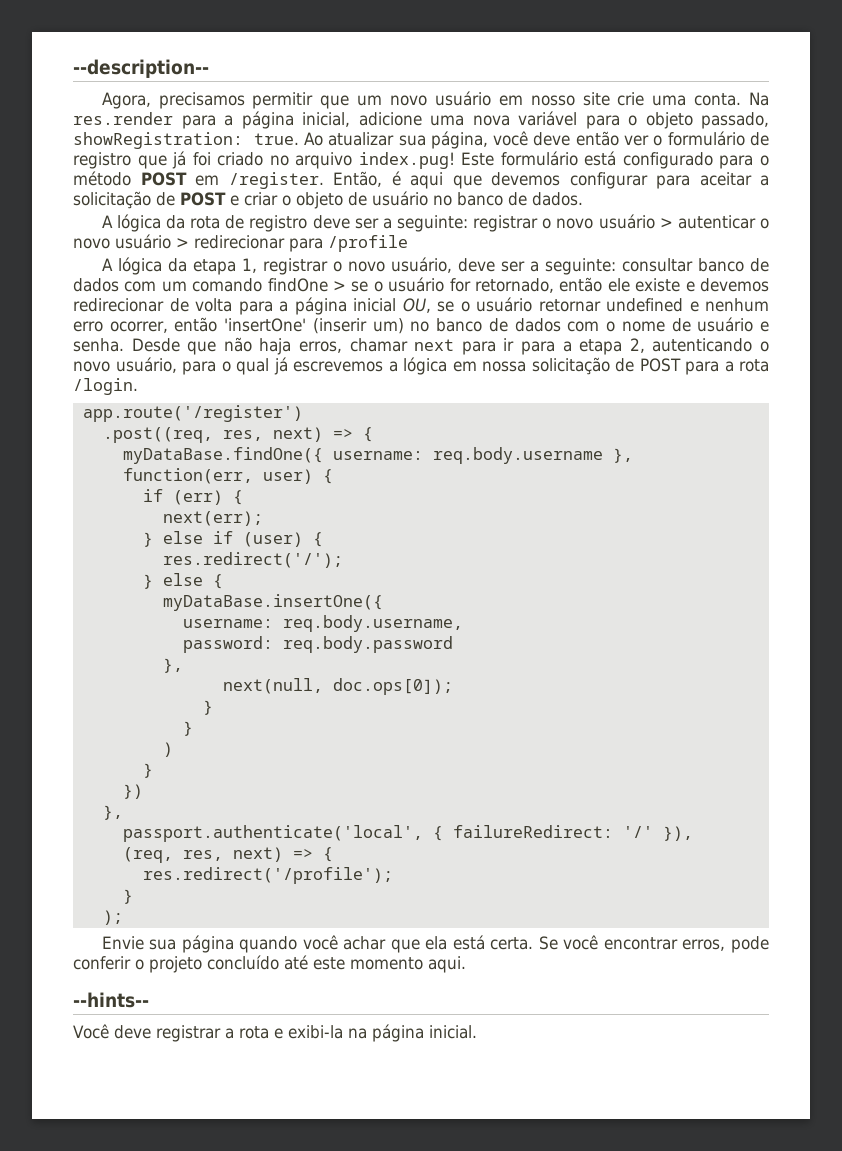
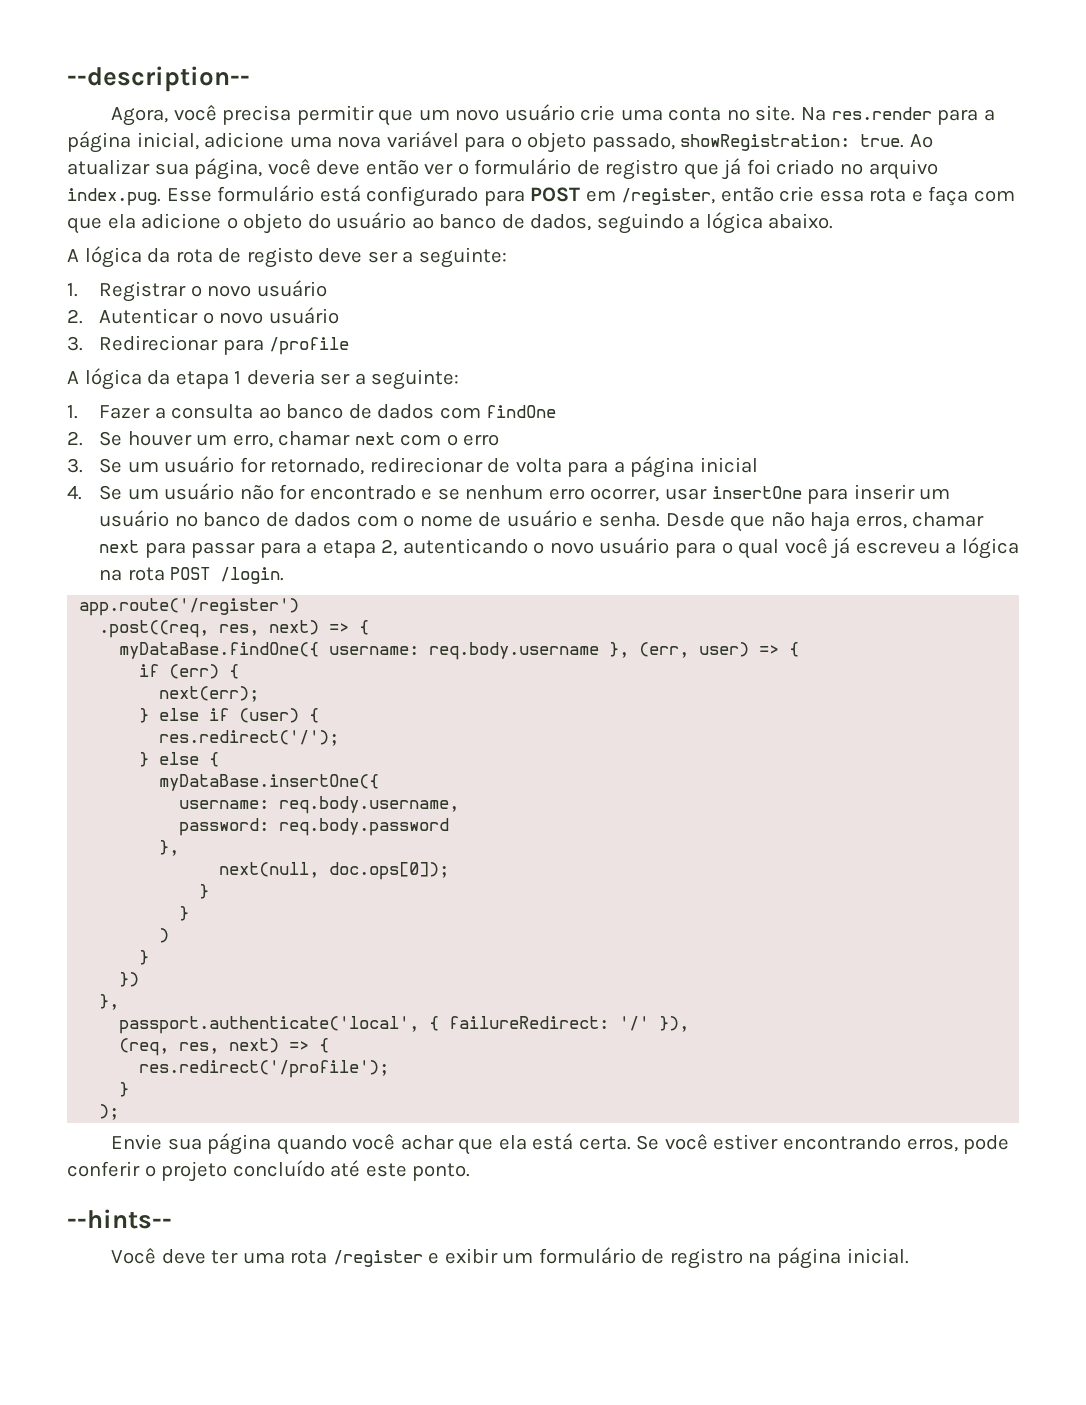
- Agora, precisamos permitir que um novo usuário em nosso site crie uma conta.
+ Agora, você precisa permitir que um novo usuário crie uma conta no site.
- Ao atualizar sua página, você deve então ver o formulário de registro que já foi criado no arquivo index.pug! Este formulário está configurado para o método POST em /register. Então, é aqui que devemos configurar para aceitar a solicitação de POST e criar o objeto de usuário no banco de dados.
+ Ao atualizar sua página, você deve então ver o formulário de registro que já foi criado no arquivo index.pug. Esse formulário está configurado para POST em /register, então crie essa rota e faça com que ela adicione o objeto do usuário ao banco de dados, seguindo a lógica abaixo.
- A lógica da rota de registro deve ser a seguinte: registrar o novo usuário > autenticar o novo usuário > redirecionar para /profile
+ A lógica da rota de registo deve ser a seguinte:
+ 1. Registrar o novo usuário
+ 2. Autenticar o novo usuário
+ 3. Redirecionar para /profile
- A lógica da etapa 1, registrar o novo usuário, deve ser a seguinte: consultar banco de dados com um comando findOne > se o usuário for retornado, então ele existe e devemos redirecionar de volta para a página inicial OU, se o usuário retornar undefined e nenhum erro ocorrer, então 'insertOne' (inserir um) no banco de dados com o nome de usuário e senha.
+ A lógica da etapa 1 deveria ser a seguinte:
+ 1. Fazer a consulta ao banco de dados com findOne
+ 2. Se houver um erro, chamar next com o erro
+ 3. Se um usuário for retornado, redirecionar de volta para a página inicial
+ 4. Se um usuário não for encontrado e se nenhum erro ocorrer, usar insertOne para inserir um usuário no banco de dados com o nome de usuário e senha.
- Desde que não haja erros, chamar next para ir para a etapa 2, autenticando o novo usuário, para o qual já escrevemos a lógica em nossa solicitação de POST para a rota /login.
+ Desde que não haja erros, chamar next para passar para a etapa 2, autenticando o novo usuário para o qual você já escreveu a lógica na rota POST /login.
- myDataBase.findOne({ username: req.body.username }, function(err, user) {
+ myDataBase.findOne({ username: req.body.username }, (err, user) => {
- Se você encontrar erros, pode conferir o projeto concluído até este momento aqui.
+ Se você estiver encontrando erros, pode conferir o projeto concluído até este ponto.
- Você deve registrar a rota e exibi-la na página inicial.
+ Você deve ter uma rota /register e exibir um formulário de registro na página inicial.

